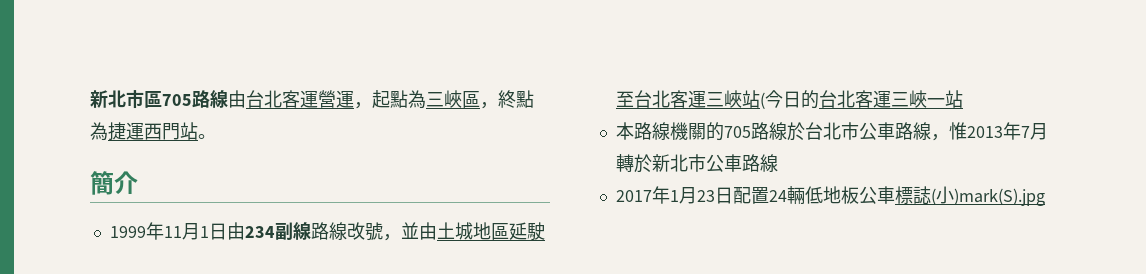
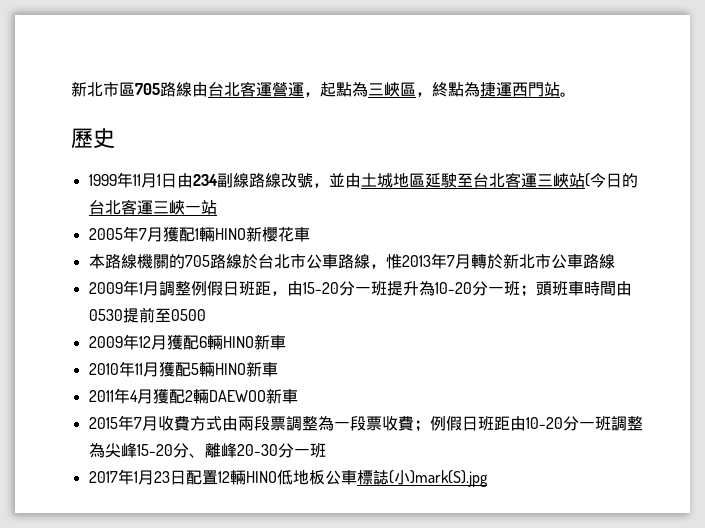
- 簡介
+ 歷史
+ 2005年7月獲配1輛HINO新櫻花車
+ 2009年1月調整例假日班距，由15-20分一班提升為10-20分一班；頭班車時間由0530提前至0500
+ 2009年12月獲配6輛HINO新車
+ 2010年11月獲配5輛HINO新車
+ 2011年4月獲配2輛DAEWOO新車
+ 2015年7月收費方式由兩段票調整為一段票收費；例假日班距由10-20分一班調整為尖峰15-20分、離峰20-30分一班
- 2017年1月23日配置24輛低地板公車標誌(小)mark(S).jpg
+ 2017年1月23日配置12輛HINO低地板公車標誌(小)mark(S).jpg

